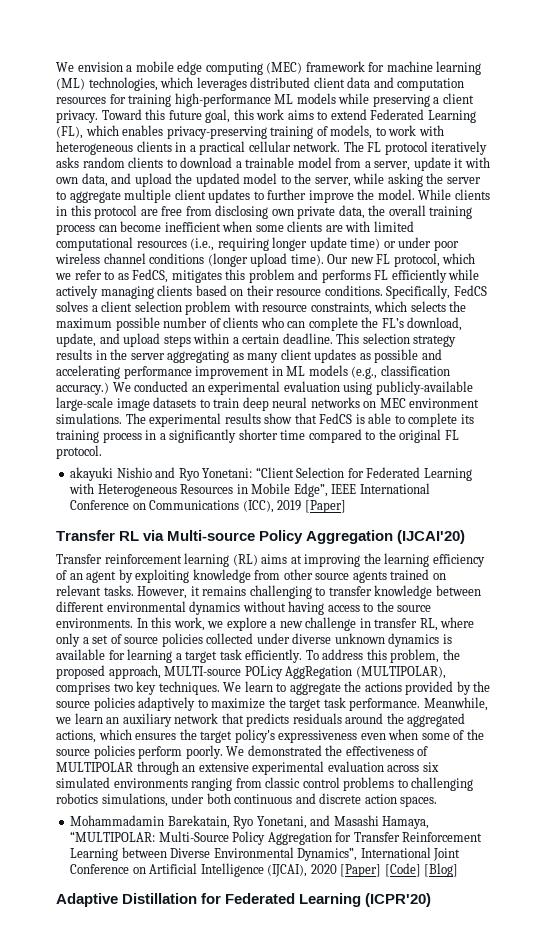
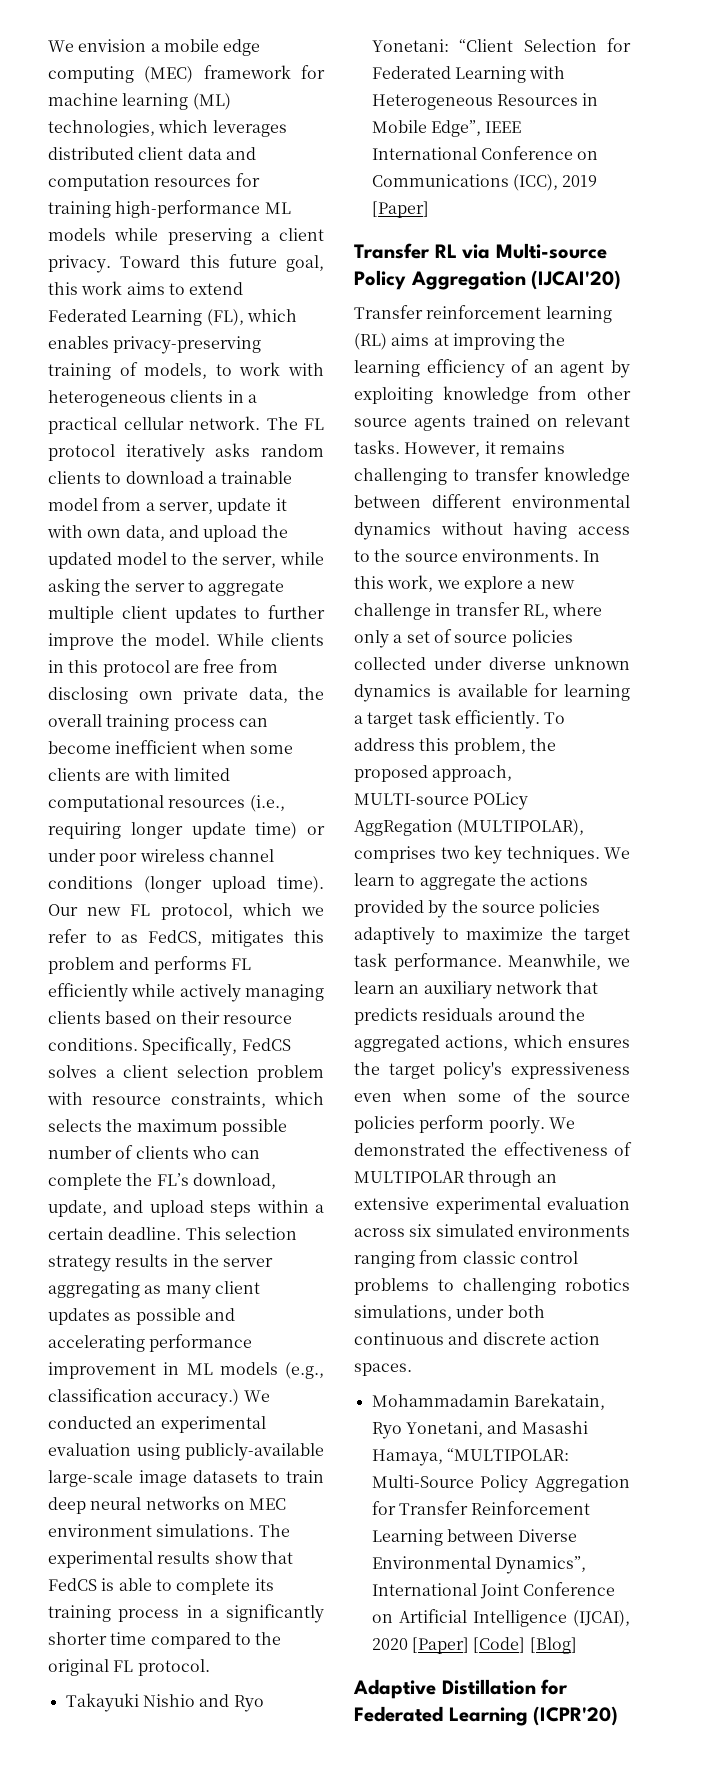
- akayuki Nishio and Ryo Yonetani: “Client Selection for Federated Learning with Heterogeneous Resources in Mobile Edge”, IEEE International Conference on Communications (ICC), 2019 [Paper]
+ Takayuki Nishio and Ryo Yonetani: “Client Selection for Federated Learning with Heterogeneous Resources in Mobile Edge”, IEEE International Conference on Communications (ICC), 2019 [Paper]

